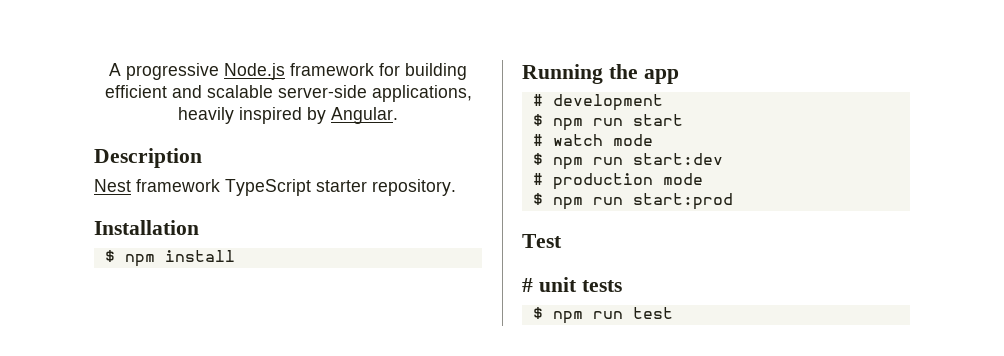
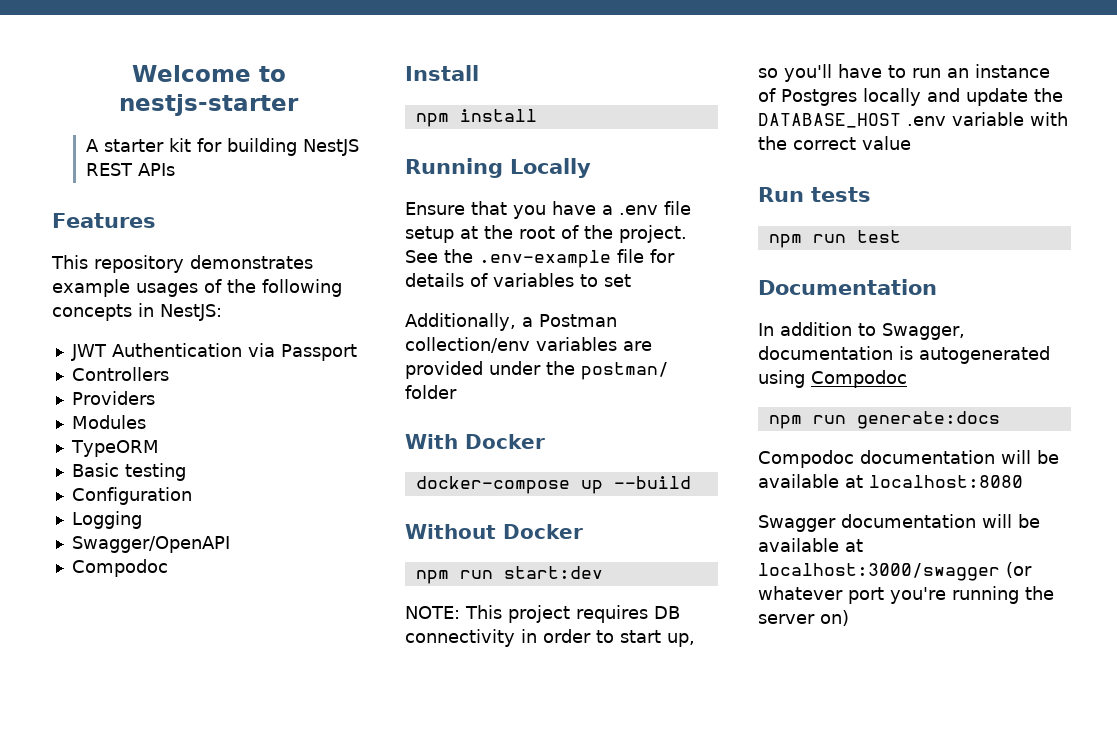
- A progressive Node.js framework for building efficient and scalable server-side applications, heavily inspired by Angular.
- Description
- Nest framework TypeScript starter repository.
- Installation
- $ npm install
- Running the app
- # development
- $ npm run start
- # watch mode
- $ npm run start:dev
- # production mode
- $ npm run start:prod
- Test
- # unit tests
+ Welcome to nestjs-starter
+ A starter kit for building NestJS REST APIs
+ Features
+ This repository demonstrates example usages of the following concepts in NestJS:
+ JWT Authentication via Passport
+ Controllers
+ Providers
+ Modules
+ TypeORM
+ Basic testing
+ Configuration
+ Logging
+ Swagger/OpenAPI
+ Compodoc
+ Install
+ npm install
+ Running Locally
+ Ensure that you have a .env file setup at the root of the project. See the .env-example file for details of variables to set
+ Additionally, a Postman collection/env variables are provided under the postman/ folder
+ With Docker
+ docker-compose up --build
+ Without Docker
+ npm run start:dev
+ NOTE: This project requires DB connectivity in order to start up, so you'll have to run an instance of Postgres locally and update the DATABASE_HOST .env variable with the correct value
+ Run tests
- $ npm run test
+ npm run test
+ Documentation
+ In addition to Swagger, documentation is autogenerated using Compodoc
+ npm run generate:docs
+ Compodoc documentation will be available at localhost:8080
+ Swagger documentation will be available at localhost:3000/swagger (or whatever port you're running the server on)

